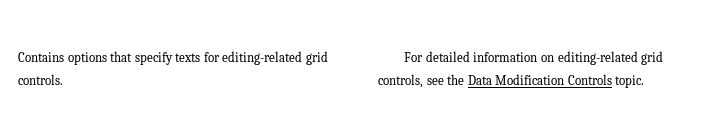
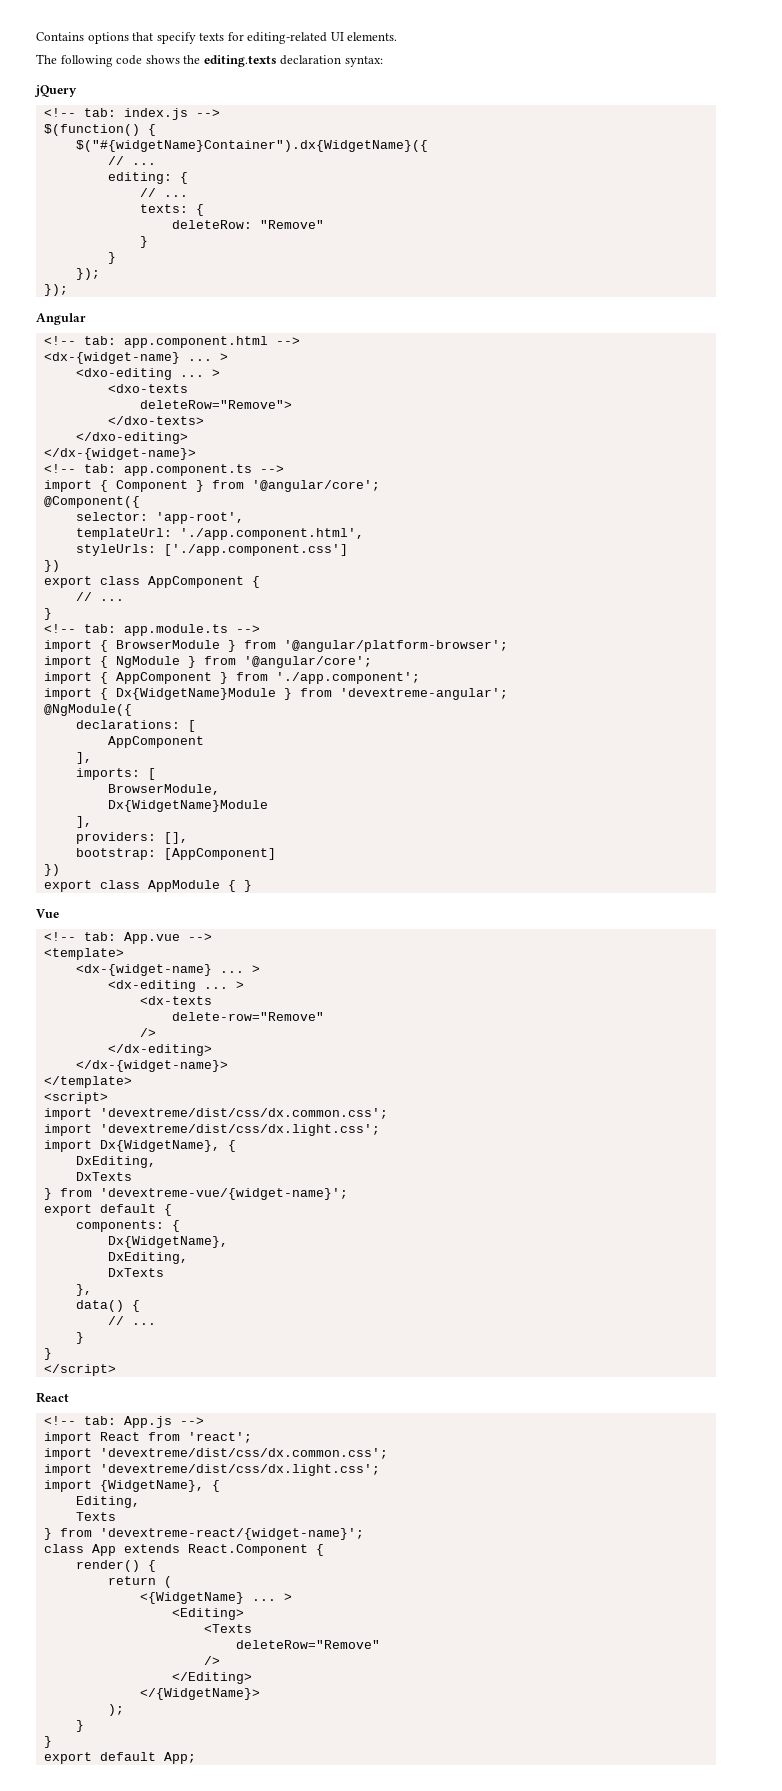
- Contains options that specify texts for editing-related grid controls.
- For detailed information on editing-related grid controls, see the Data Modification Controls topic.
+ Contains options that specify texts for editing-related UI elements.
+ The following code shows the editing.texts declaration syntax:
+ jQuery
+ <!-- tab: index.js -->
+ $(function() {
+ $("#{widgetName}Container").dx{WidgetName}({
+ // ...
+ editing: {
+ // ...
+ texts: {
+ deleteRow: "Remove"
+ }
+ }
+ });
+ });
+ Angular
+ <!-- tab: app.component.html -->
+ <dx-{widget-name} ... >
+ <dxo-editing ... >
+ <dxo-texts
+ deleteRow="Remove">
+ </dxo-texts>
+ </dxo-editing>
+ </dx-{widget-name}>
+ <!-- tab: app.component.ts -->
+ import { Component } from '@angular/core';
+ @Component({
+ selector: 'app-root',
+ templateUrl: './app.component.html',
+ styleUrls: ['./app.component.css']
+ })
+ export class AppComponent {
+ // ...
+ }
+ <!-- tab: app.module.ts -->
+ import { BrowserModule } from '@angular/platform-browser';
+ import { NgModule } from '@angular/core';
+ import { AppComponent } from './app.component';
+ import { Dx{WidgetName}Module } from 'devextreme-angular';
+ @NgModule({
+ declarations: [
+ AppComponent
+ ],
+ imports: [
+ BrowserModule,
+ Dx{WidgetName}Module
+ ],
+ providers: [],
+ bootstrap: [AppComponent]
+ })
+ export class AppModule { }
+ Vue
+ <!-- tab: App.vue -->
+ <template>
+ <dx-{widget-name} ... >
+ <dx-editing ... >
+ <dx-texts
+ delete-row="Remove"
+ />
+ </dx-editing>
+ </dx-{widget-name}>
+ </template>
+ <script>
+ import 'devextreme/dist/css/dx.common.css';
+ import 'devextreme/dist/css/dx.light.css';
+ import Dx{WidgetName}, {
+ DxEditing,
+ DxTexts
+ } from 'devextreme-vue/{widget-name}';
+ export default {
+ components: {
+ Dx{WidgetName},
+ DxEditing,
+ DxTexts
+ },
+ data() {
+ // ...
+ }
+ }
+ </script>
+ React
+ <!-- tab: App.js -->
+ import React from 'react';
+ import 'devextreme/dist/css/dx.common.css';
+ import 'devextreme/dist/css/dx.light.css';
+ import {WidgetName}, {
+ Editing,
+ Texts
+ } from 'devextreme-react/{widget-name}';
+ class App extends React.Component {
+ render() {
+ return (
+ <{WidgetName} ... >
+ <Editing>
+ <Texts
+ deleteRow="Remove"
+ />
+ </Editing>
+ </{WidgetName}>
+ );
+ }
+ }
+ export default App;

